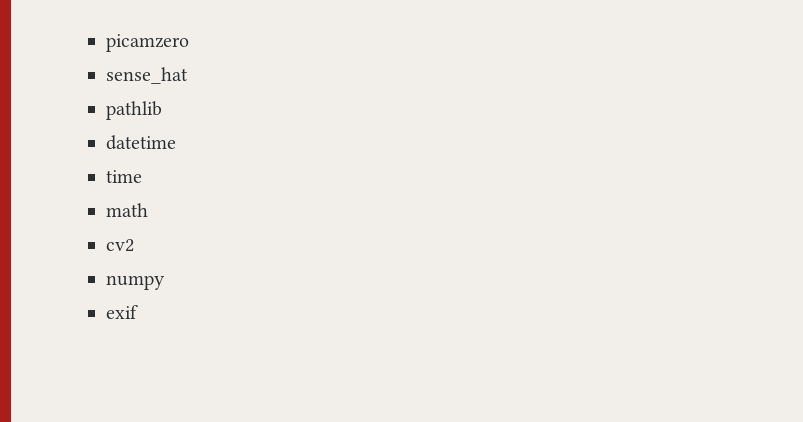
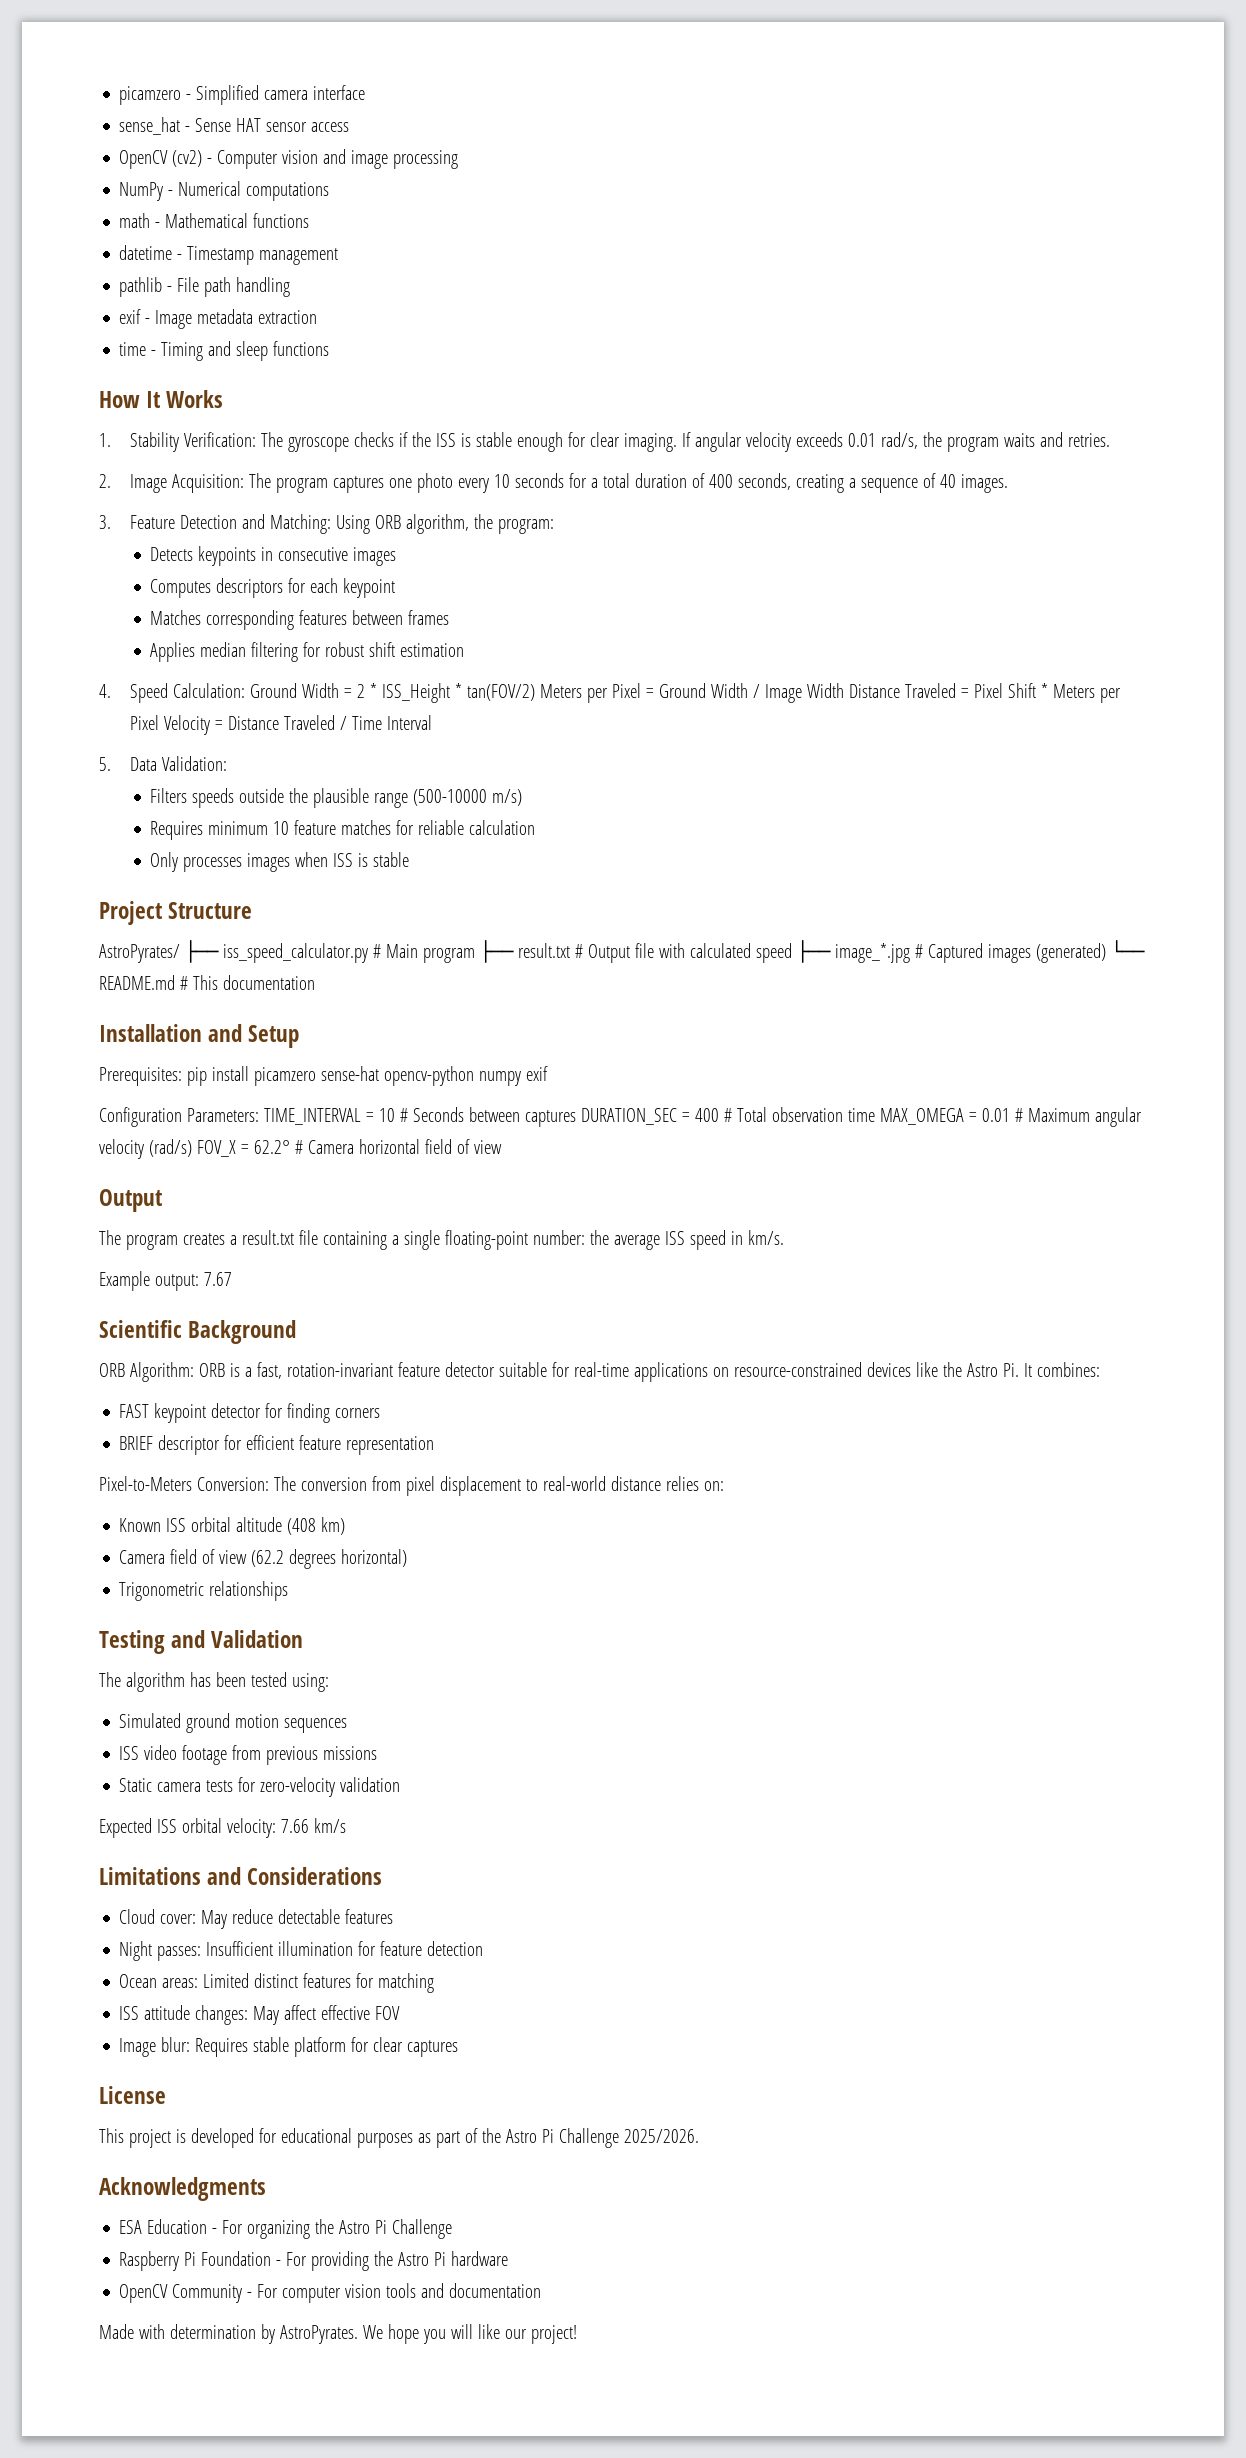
- picamzero
- sense_hat
- pathlib
- datetime
- time
- math
- cv2
- numpy
- exif
+ picamzero - Simplified camera interface
+ sense_hat - Sense HAT sensor access
+ OpenCV (cv2) - Computer vision and image processing
+ NumPy - Numerical computations
+ math - Mathematical functions
+ datetime - Timestamp management
+ pathlib - File path handling
+ exif - Image metadata extraction
+ time - Timing and sleep functions
+ How It Works
+ 1. Stability Verification: The gyroscope checks if the ISS is stable enough for clear imaging. If angular velocity exceeds 0.01 rad/s, the program waits and retries.
+ 2. Image Acquisition: The program captures one photo every 10 seconds for a total duration of 400 seconds, creating a sequence of 40 images.
+ 3. Feature Detection and Matching: Using ORB algorithm, the program:
+ Detects keypoints in consecutive images
+ Computes descriptors for each keypoint
+ Matches corresponding features between frames
+ Applies median filtering for robust shift estimation
+ 4. Speed Calculation: Ground Width = 2 * ISS_Height * tan(FOV/2) Meters per Pixel = Ground Width / Image Width Distance Traveled = Pixel Shift * Meters per Pixel Velocity = Distance Traveled / Time Interval
+ 5. Data Validation:
+ Filters speeds outside the plausible range (500-10000 m/s)
+ Requires minimum 10 feature matches for reliable calculation
+ Only processes images when ISS is stable
+ Project Structure
+ AstroPyrates/ ├── iss_speed_calculator.py # Main program ├── result.txt # Output file with calculated speed ├── image_*.jpg # Captured images (generated) └── README.md # This documentation
+ Installation and Setup
+ Prerequisites: pip install picamzero sense-hat opencv-python numpy exif
+ Configuration Parameters: TIME_INTERVAL = 10 # Seconds between captures DURATION_SEC = 400 # Total observation time MAX_OMEGA = 0.01 # Maximum angular velocity (rad/s) FOV_X = 62.2° # Camera horizontal field of view
+ Output
+ The program creates a result.txt file containing a single floating-point number: the average ISS speed in km/s.
+ Example output: 7.67
+ Scientific Background
+ ORB Algorithm: ORB is a fast, rotation-invariant feature detector suitable for real-time applications on resource-constrained devices like the Astro Pi. It combines:
+ FAST keypoint detector for finding corners
+ BRIEF descriptor for efficient feature representation
+ Pixel-to-Meters Conversion: The conversion from pixel displacement to real-world distance relies on:
+ Known ISS orbital altitude (408 km)
+ Camera field of view (62.2 degrees horizontal)
+ Trigonometric relationships
+ Testing and Validation
+ The algorithm has been tested using:
+ Simulated ground motion sequences
+ ISS video footage from previous missions
+ Static camera tests for zero-velocity validation
+ Expected ISS orbital velocity: 7.66 km/s
+ Limitations and Considerations
+ Cloud cover: May reduce detectable features
+ Night passes: Insufficient illumination for feature detection
+ Ocean areas: Limited distinct features for matching
+ ISS attitude changes: May affect effective FOV
+ Image blur: Requires stable platform for clear captures
+ License
+ This project is developed for educational purposes as part of the Astro Pi Challenge 2025/2026.
+ Acknowledgments
+ ESA Education - For organizing the Astro Pi Challenge
+ Raspberry Pi Foundation - For providing the Astro Pi hardware
+ OpenCV Community - For computer vision tools and documentation
+ Made with determination by AstroPyrates. We hope you will like our project!

